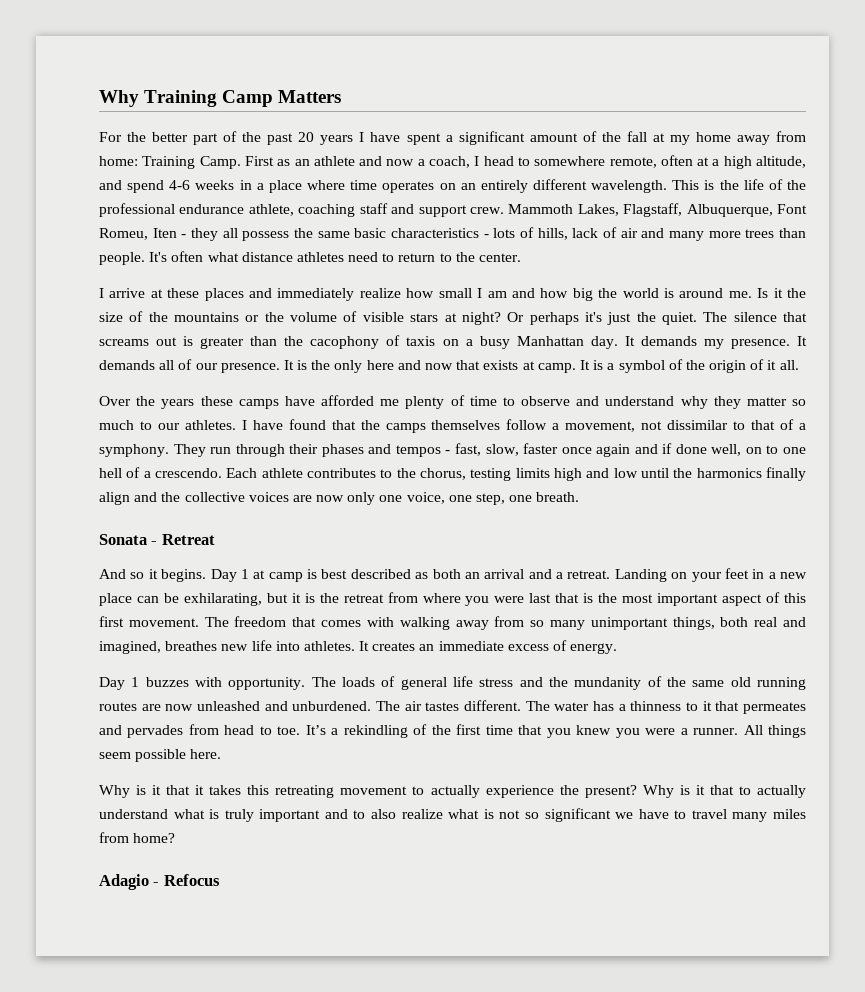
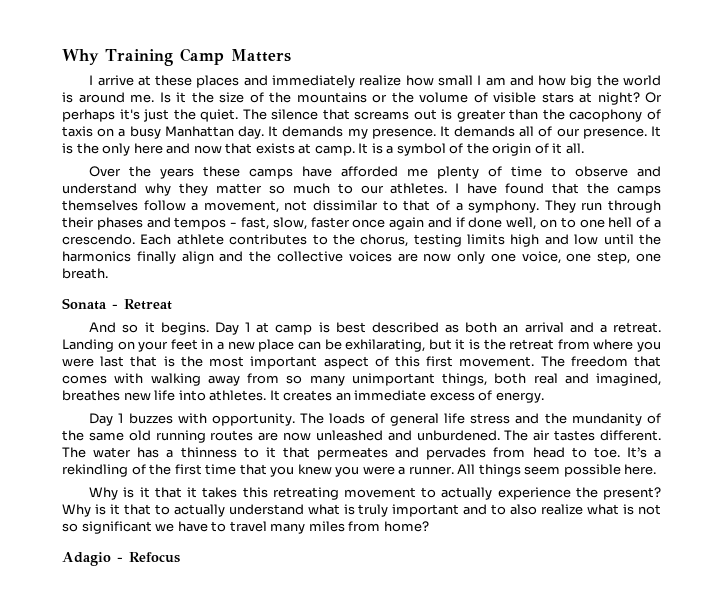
- For the better part of the past 20 years I have spent a significant amount of the fall at my home away from home: Training Camp. First as an athlete and now a coach, I head to somewhere remote, often at a high altitude, and spend 4-6 weeks in a place where time operates on an entirely different wavelength. This is the life of the professional endurance athlete, coaching staff and support crew. Mammoth Lakes, Flagstaff, Albuquerque, Font Romeu, Iten - they all possess the same basic characteristics - lots of hills, lack of air and many more trees than people. It's often what distance athletes need to return to the center.

